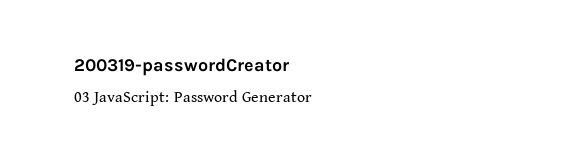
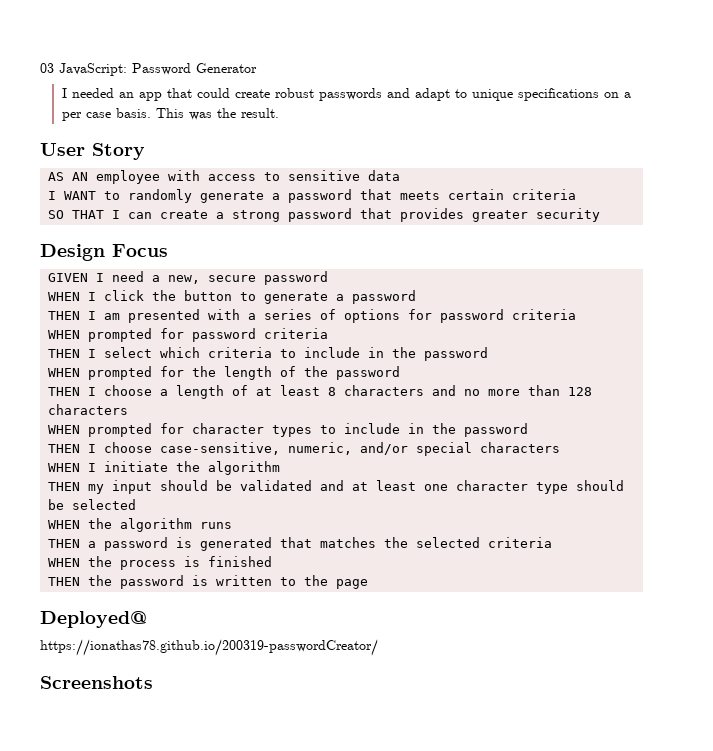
- 200319-passwordCreator
+ I needed an app that could create robust passwords and adapt to unique specifications on a per case basis. This was the result.
+ User Story
+ AS AN employee with access to sensitive data
+ I WANT to randomly generate a password that meets certain criteria
+ SO THAT I can create a strong password that provides greater security
+ Design Focus
+ GIVEN I need a new, secure password
+ WHEN I click the button to generate a password
+ THEN I am presented with a series of options for password criteria
+ WHEN prompted for password criteria
+ THEN I select which criteria to include in the password
+ WHEN prompted for the length of the password
+ THEN I choose a length of at least 8 characters and no more than 128 characters
+ WHEN prompted for character types to include in the password
+ THEN I choose case-sensitive, numeric, and/or special characters
+ WHEN I initiate the algorithm
+ THEN my input should be validated and at least one character type should be selected
+ WHEN the algorithm runs
+ THEN a password is generated that matches the selected criteria
+ WHEN the process is finished
+ THEN the password is written to the page
+ Deployed@
+ https://ionathas78.github.io/200319-passwordCreator/
+ Screenshots

